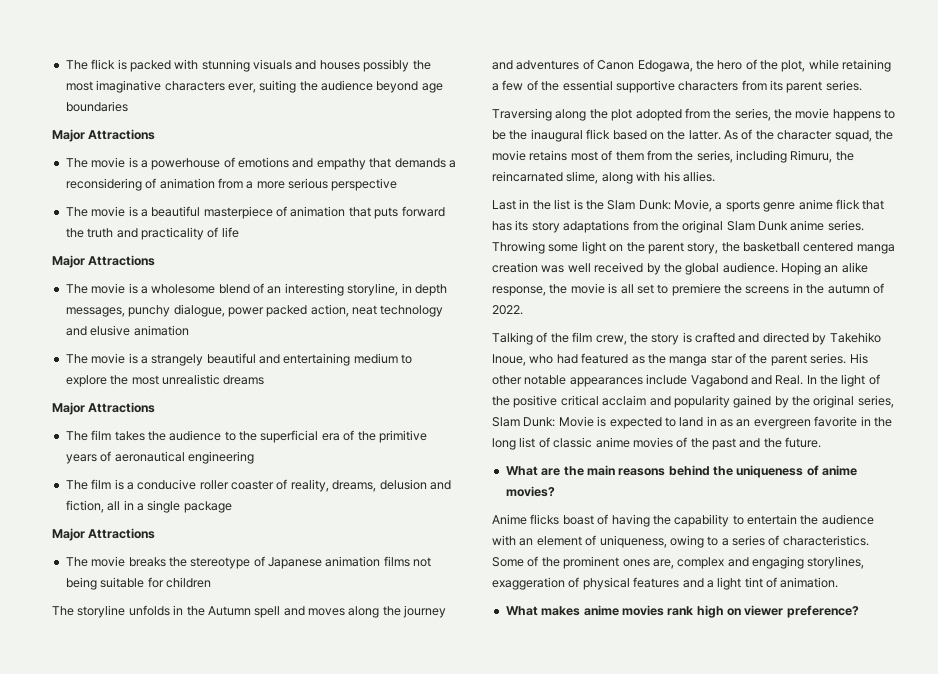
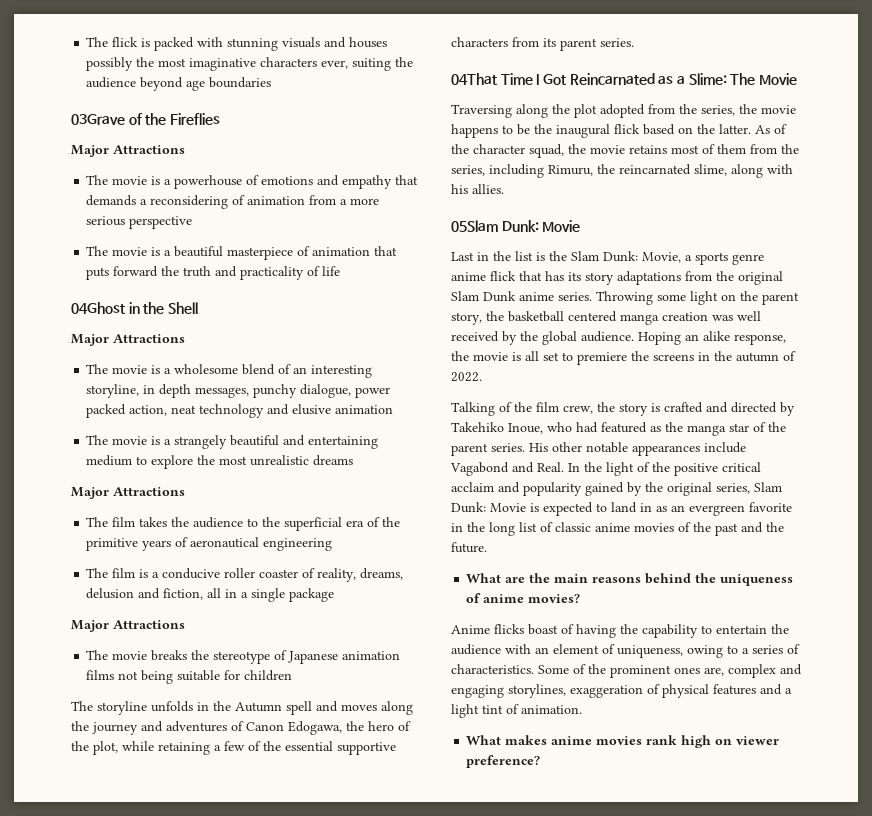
+ 03Grave of the Fireflies
+ 04Ghost in the Shell
+ 04That Time I Got Reincarnated as a Slime: The Movie
+ 05Slam Dunk: Movie

